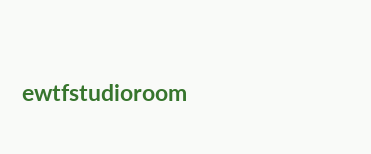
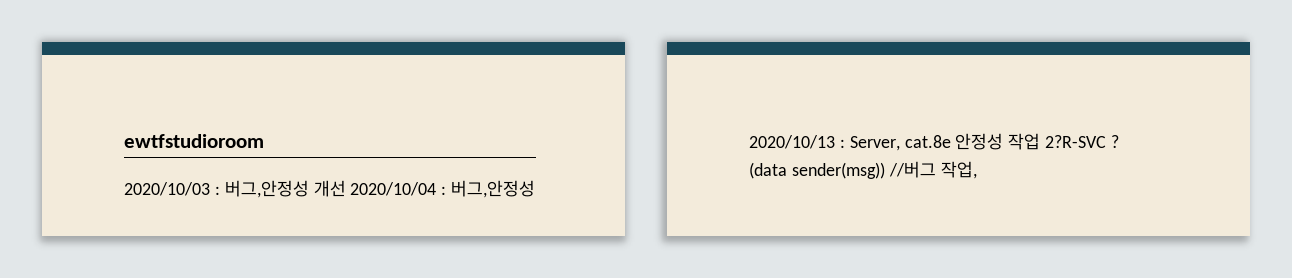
+ 2020/10/03 : 버그,안정성 개선 2020/10/04 : 버그,안정성 2020/10/13 : Server, cat.8e 안정성 작업 2?R-SVC ? (data sender(msg)) //버그 작업,

